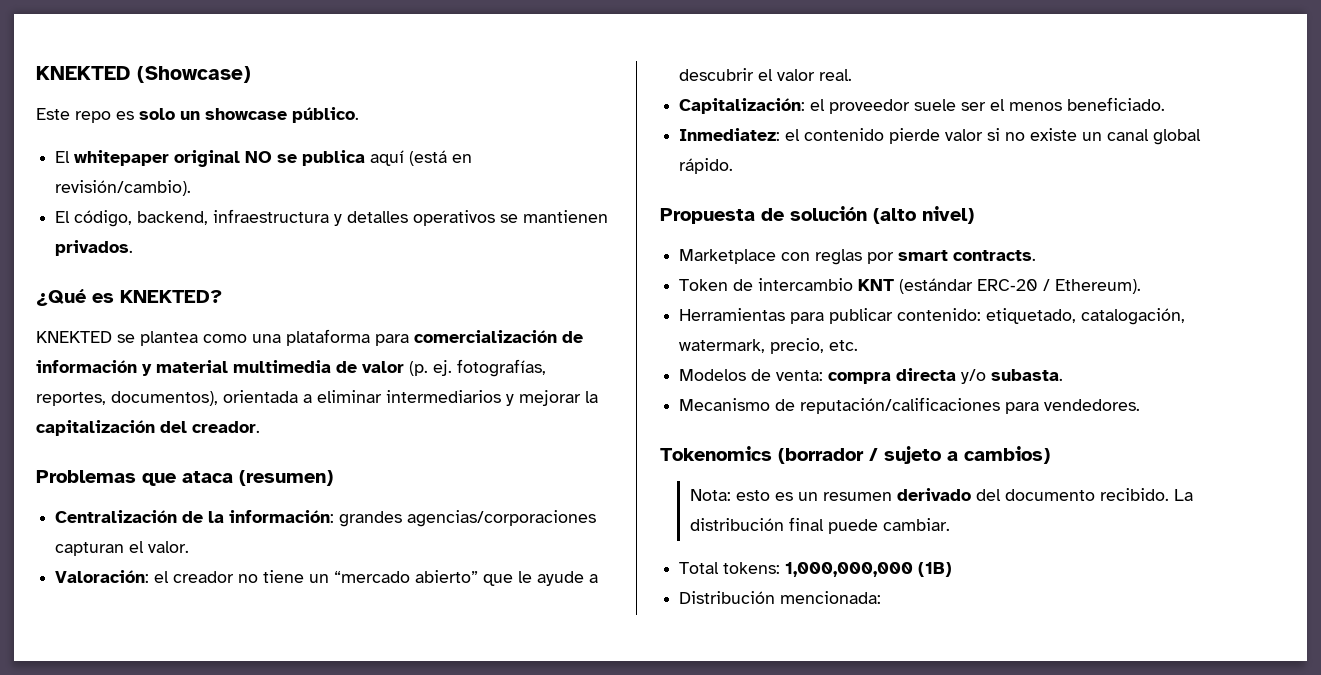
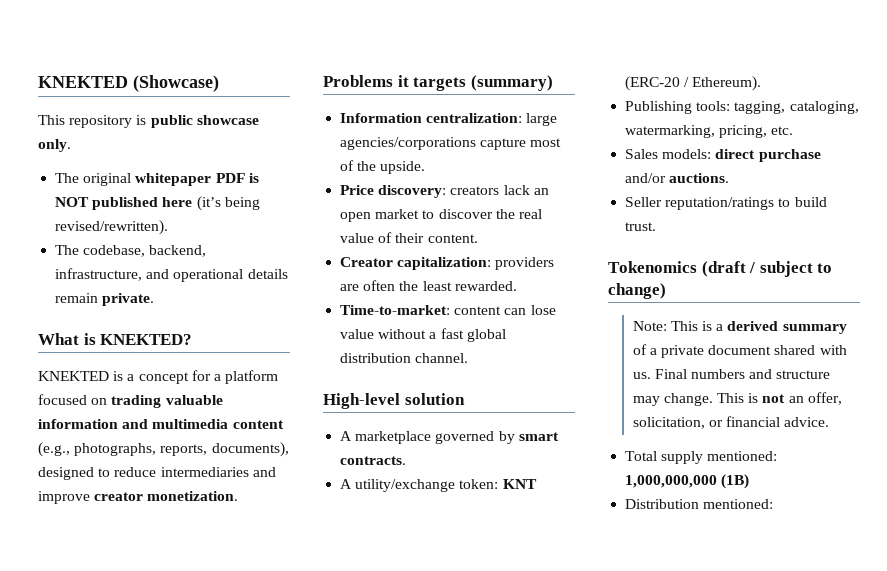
- Este repo es solo un showcase público.
- El whitepaper original NO se publica aquí (está en revisión/cambio).
- El código, backend, infraestructura y detalles operativos se mantienen privados.
- ¿Qué es KNEKTED?
- KNEKTED se plantea como una plataforma para comercialización de información y material multimedia de valor (p. ej. fotografías, reportes, documentos), orientada a eliminar intermediarios y mejorar la capitalización del creador.
- Problemas que ataca (resumen)
- Centralización de la información: grandes agencias/corporaciones capturan el valor.
- Valoración: el creador no tiene un “mercado abierto” que le ayude a descubrir el valor real.
- Capitalización: el proveedor suele ser el menos beneficiado.
- Inmediatez: el contenido pierde valor si no existe un canal global rápido.
- Propuesta de solución (alto nivel)
- Marketplace con reglas por smart contracts.
- Token de intercambio KNT (estándar ERC‑20 / Ethereum).
- Herramientas para publicar contenido: etiquetado, catalogación, watermark, precio, etc.
- Modelos de venta: compra directa y/o subasta.
- Mecanismo de reputación/calificaciones para vendedores.
- Tokenomics (borrador / sujeto a cambios)
- Nota: esto es un resumen derivado del documento recibido. La distribución final puede cambiar.
+ This repository is public showcase only.
+ The original whitepaper PDF is NOT published here (it’s being revised/rewritten).
+ The codebase, backend, infrastructure, and operational details remain private.
+ What is KNEKTED?
+ KNEKTED is a concept for a platform focused on trading valuable information and multimedia content (e.g., photographs, reports, documents), designed to reduce intermediaries and improve creator monetization.
+ Problems it targets (summary)
+ Information centralization: large agencies/corporations capture most of the upside.
+ Price discovery: creators lack an open market to discover the real value of their content.
+ Creator capitalization: providers are often the least rewarded.
+ Time-to-market: content can lose value without a fast global distribution channel.
+ High-level solution
+ A marketplace governed by smart contracts.
+ A utility/exchange token: KNT (ERC‑20 / Ethereum).
+ Publishing tools: tagging, cataloging, watermarking, pricing, etc.
+ Sales models: direct purchase and/or auctions.
+ Seller reputation/ratings to build trust.
+ Tokenomics (draft / subject to change)
+ Note: This is a derived summary of a private document shared with us. Final numbers and structure may change. This is not an offer, solicitation, or financial advice.
- Total tokens: 1,000,000,000 (1B)
+ Total supply mentioned: 1,000,000,000 (1B)
- Distribución mencionada:
+ Distribution mentioned:

